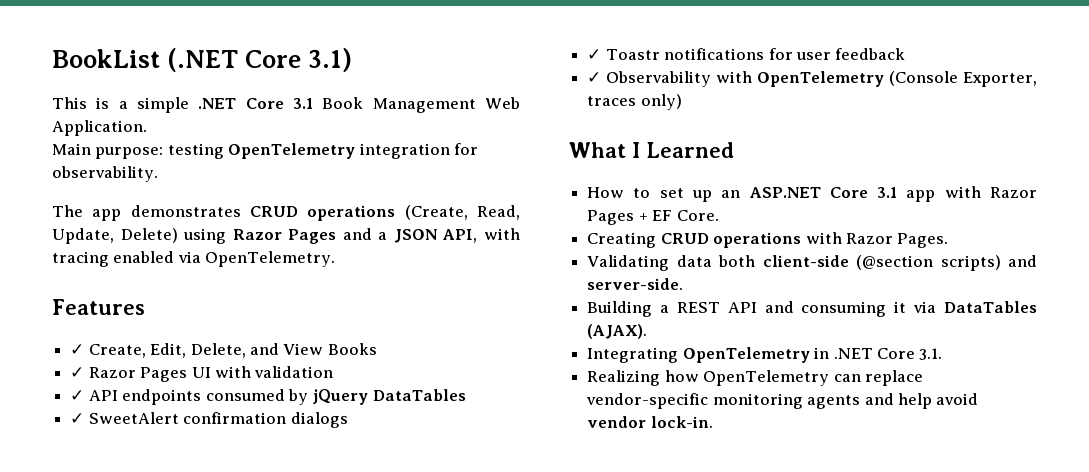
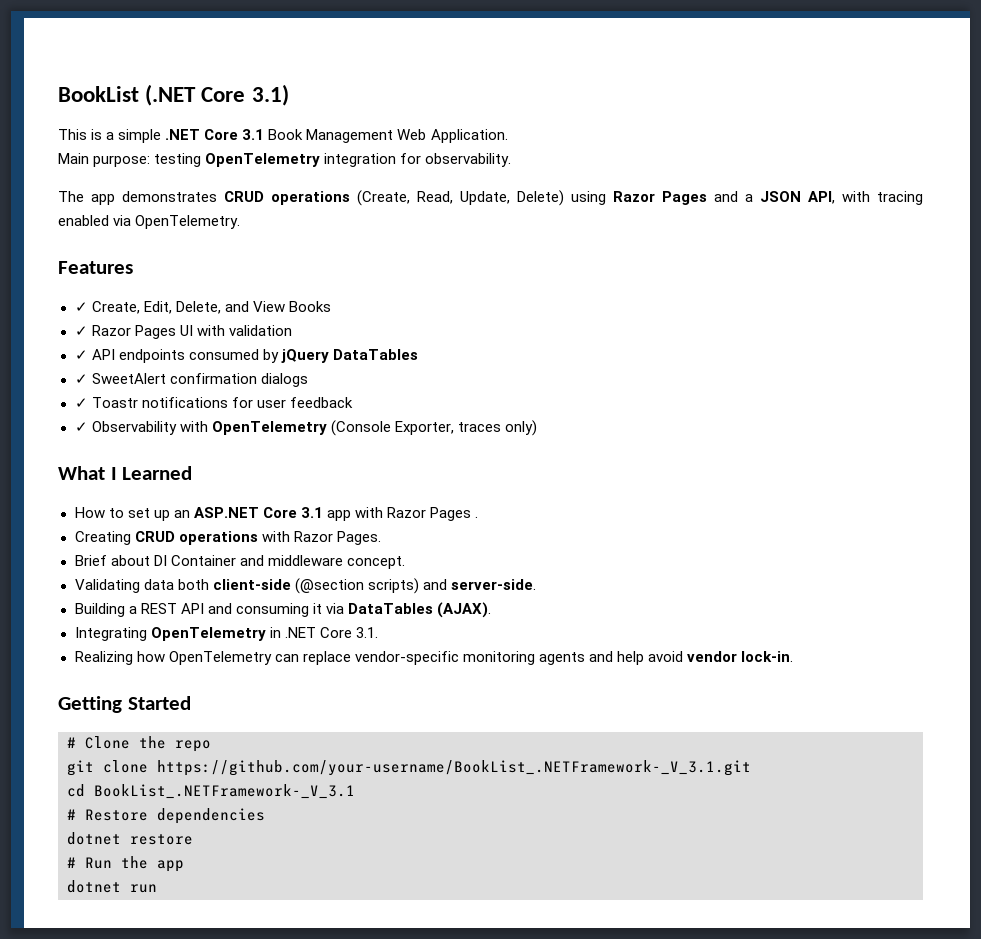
- How to set up an ASP.NET Core 3.1 app with Razor Pages + EF Core.
+ How to set up an ASP.NET Core 3.1 app with Razor Pages .
+ Brief about DI Container and middleware concept.
+ Getting Started
+ # Clone the repo
+ git clone https://github.com/your-username/BookList_.NETFramework-_V_3.1.git
+ cd BookList_.NETFramework-_V_3.1
+ # Restore dependencies
+ dotnet restore
+ # Run the app
+ dotnet run

